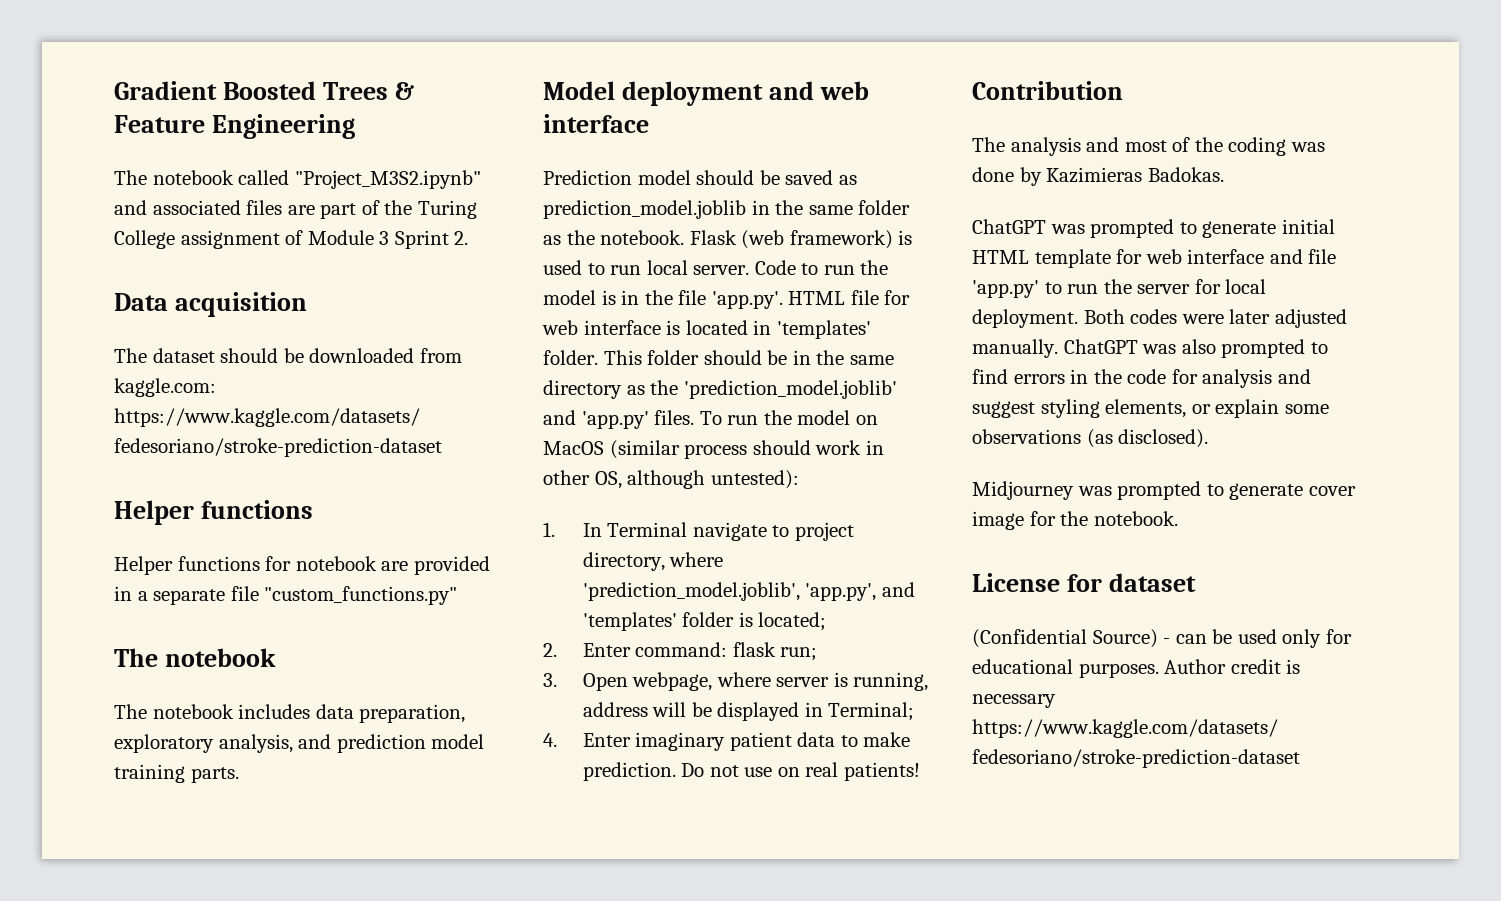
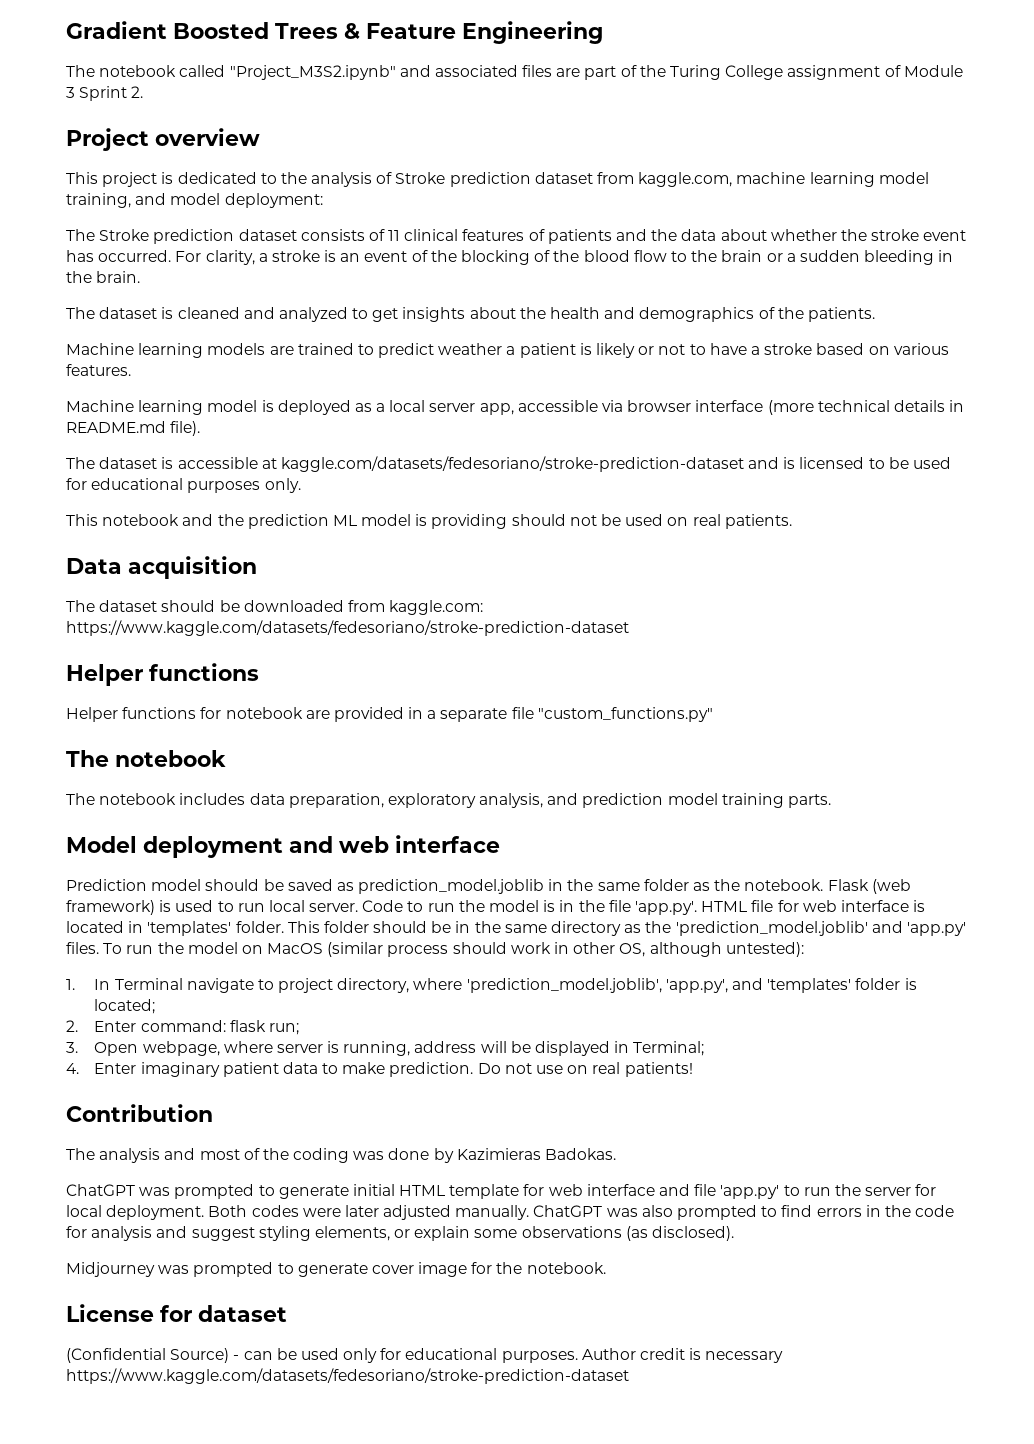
+ Project overview
+ This project is dedicated to the analysis of Stroke prediction dataset from kaggle.com, machine learning model training, and model deployment:
+ The Stroke prediction dataset consists of 11 clinical features of patients and the data about whether the stroke event has occurred. For clarity, a stroke is an event of the blocking of the blood flow to the brain or a sudden bleeding in the brain.
+ The dataset is cleaned and analyzed to get insights about the health and demographics of the patients.
+ Machine learning models are trained to predict weather a patient is likely or not to have a stroke based on various features.
+ Machine learning model is deployed as a local server app, accessible via browser interface (more technical details in README.md file).
+ The dataset is accessible at kaggle.com/datasets/fedesoriano/stroke-prediction-dataset and is licensed to be used for educational purposes only.
+ This notebook and the prediction ML model is providing should not be used on real patients.

